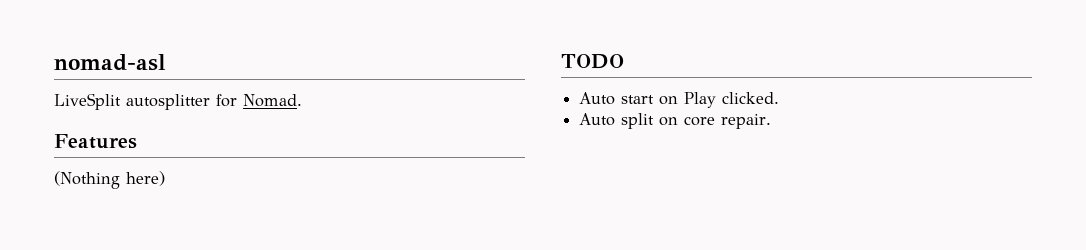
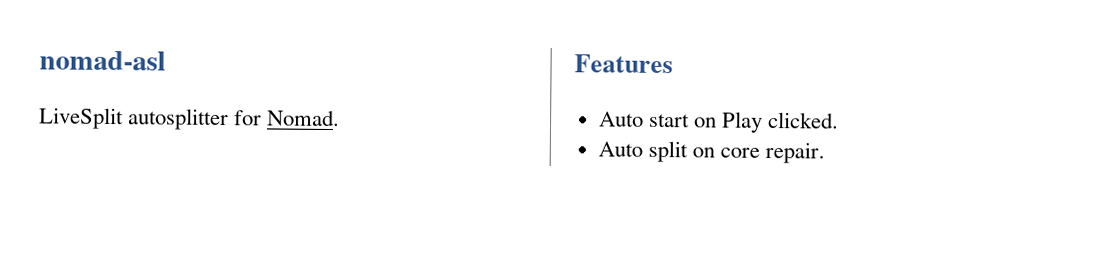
- (Nothing here)
- TODO

